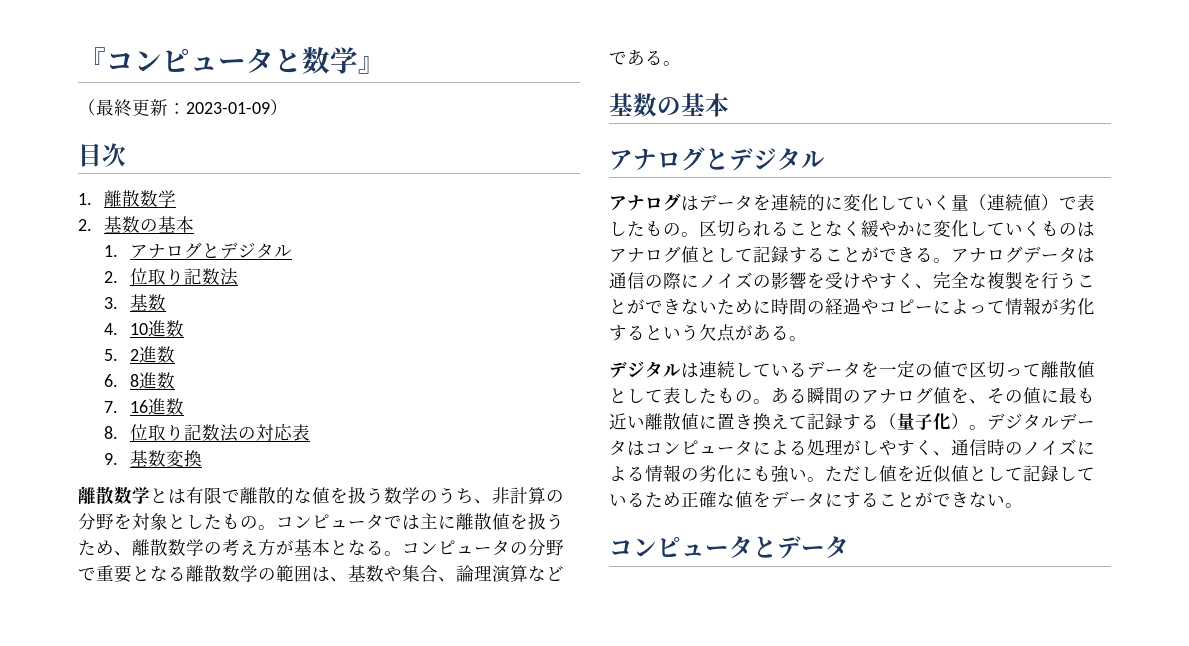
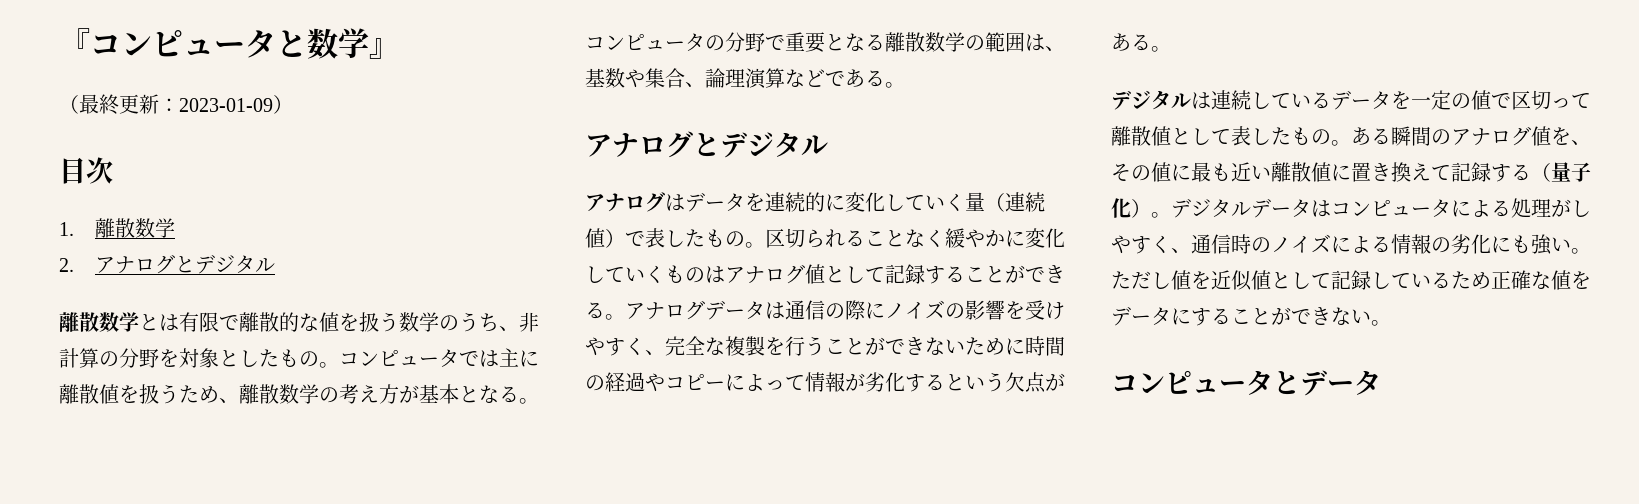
- 2.基数の基本
- 1.アナログとデジタル
- 2.位取り記数法
- 3.基数
- 4. 10進数
- 5. 2進数
- 6. 8進数
- 7. 16進数
- 8.位取り記数法の対応表
- 9.基数変換
+ 2.アナログとデジタル
  コンピュータの分野で重要となる離散数学の範囲は、基数や集合、論理演算などである。
- 基数の基本

